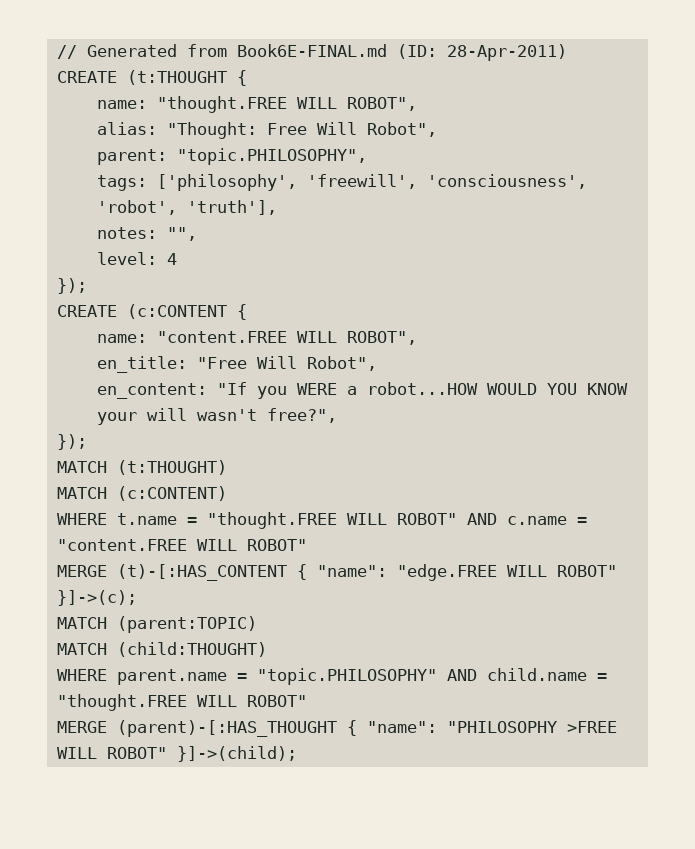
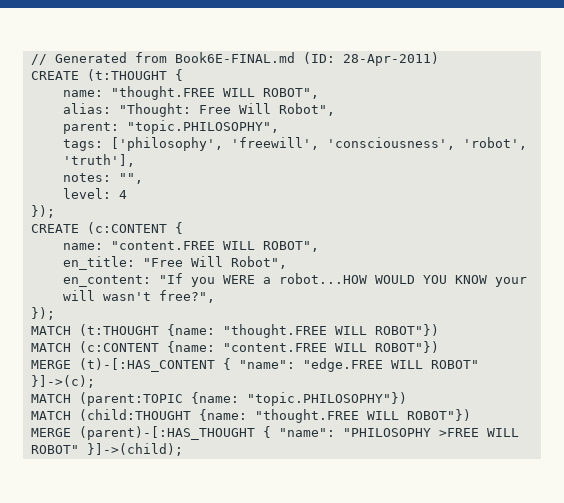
- MATCH (t:THOUGHT)
- MATCH (c:CONTENT)
- WHERE t.name = "thought.FREE WILL ROBOT" AND c.name = "content.FREE WILL ROBOT"
+ MATCH (t:THOUGHT {name: "thought.FREE WILL ROBOT"})
+ MATCH (c:CONTENT {name: "content.FREE WILL ROBOT"})
- MATCH (parent:TOPIC)
- MATCH (child:THOUGHT)
- WHERE parent.name = "topic.PHILOSOPHY" AND child.name = "thought.FREE WILL ROBOT"
+ MATCH (parent:TOPIC {name: "topic.PHILOSOPHY"})
+ MATCH (child:THOUGHT {name: "thought.FREE WILL ROBOT"})

